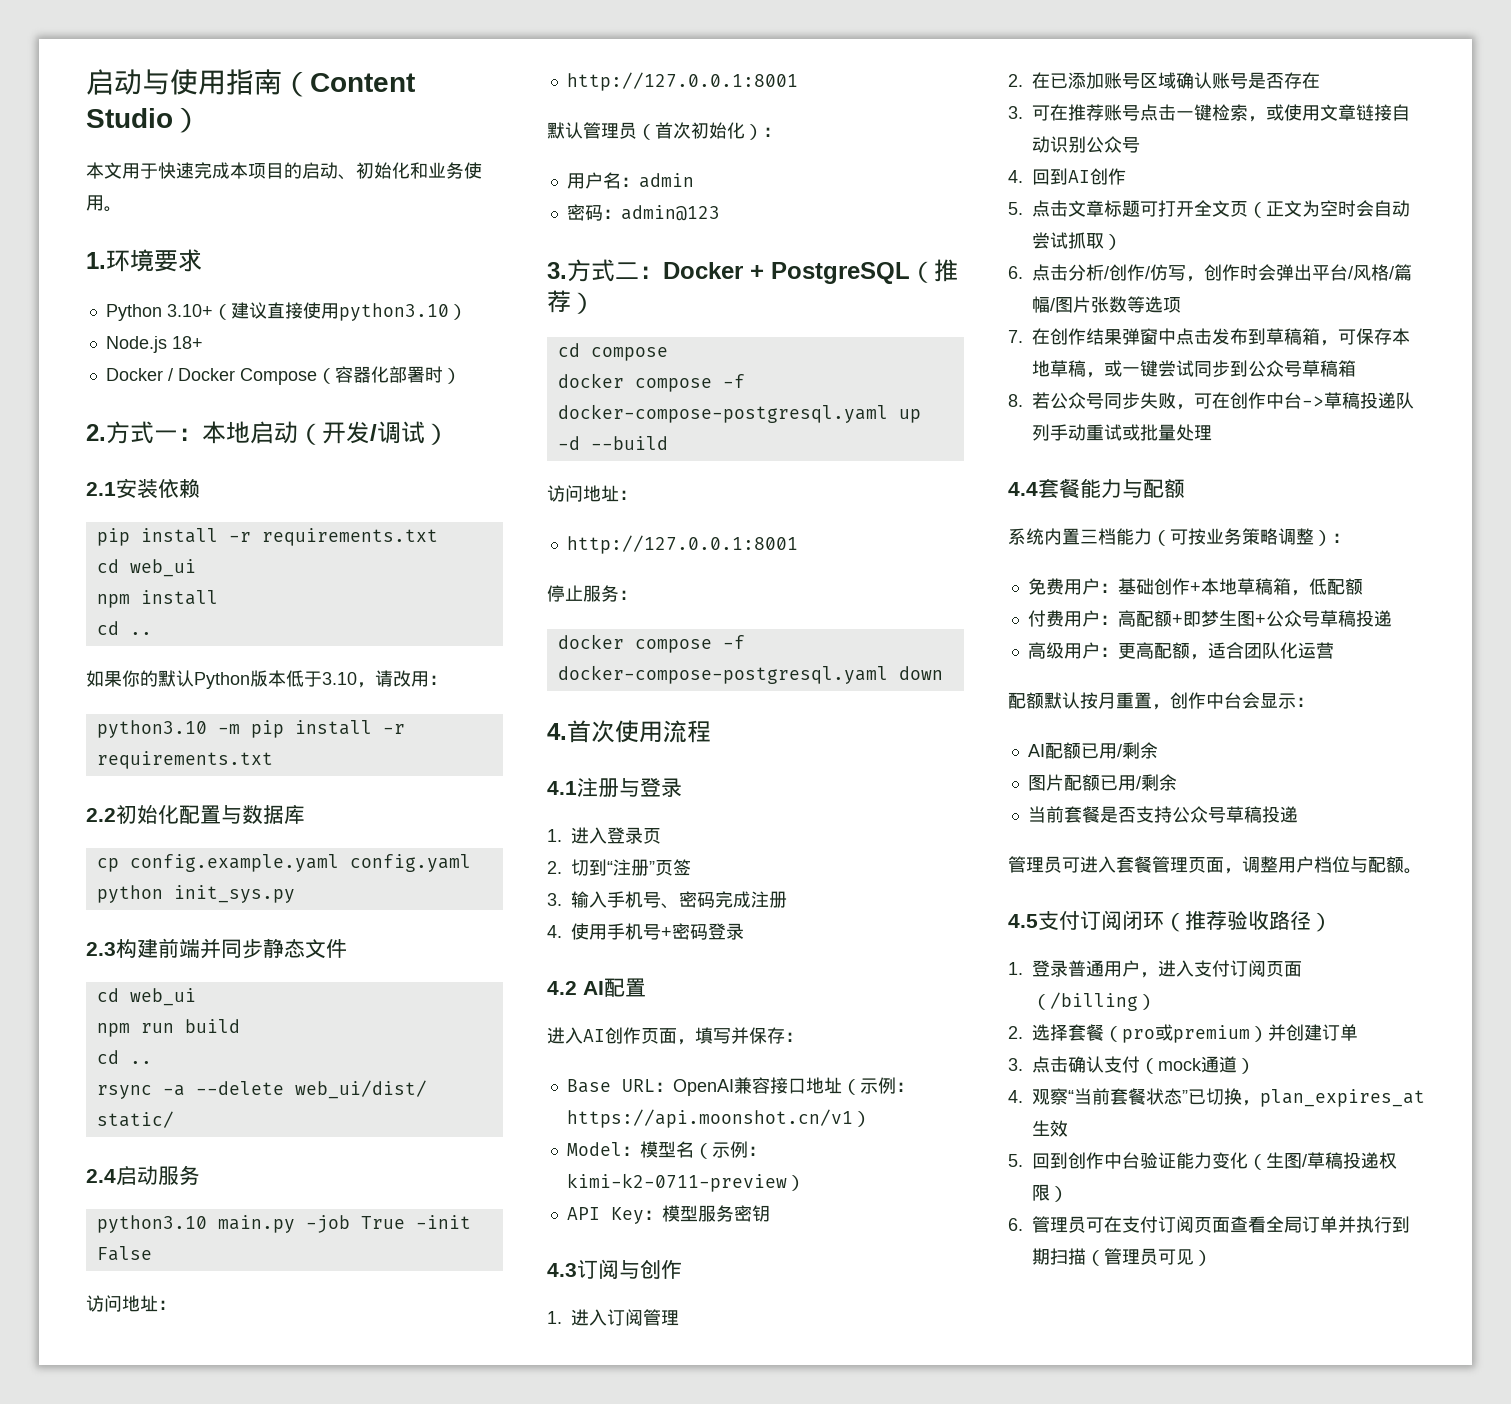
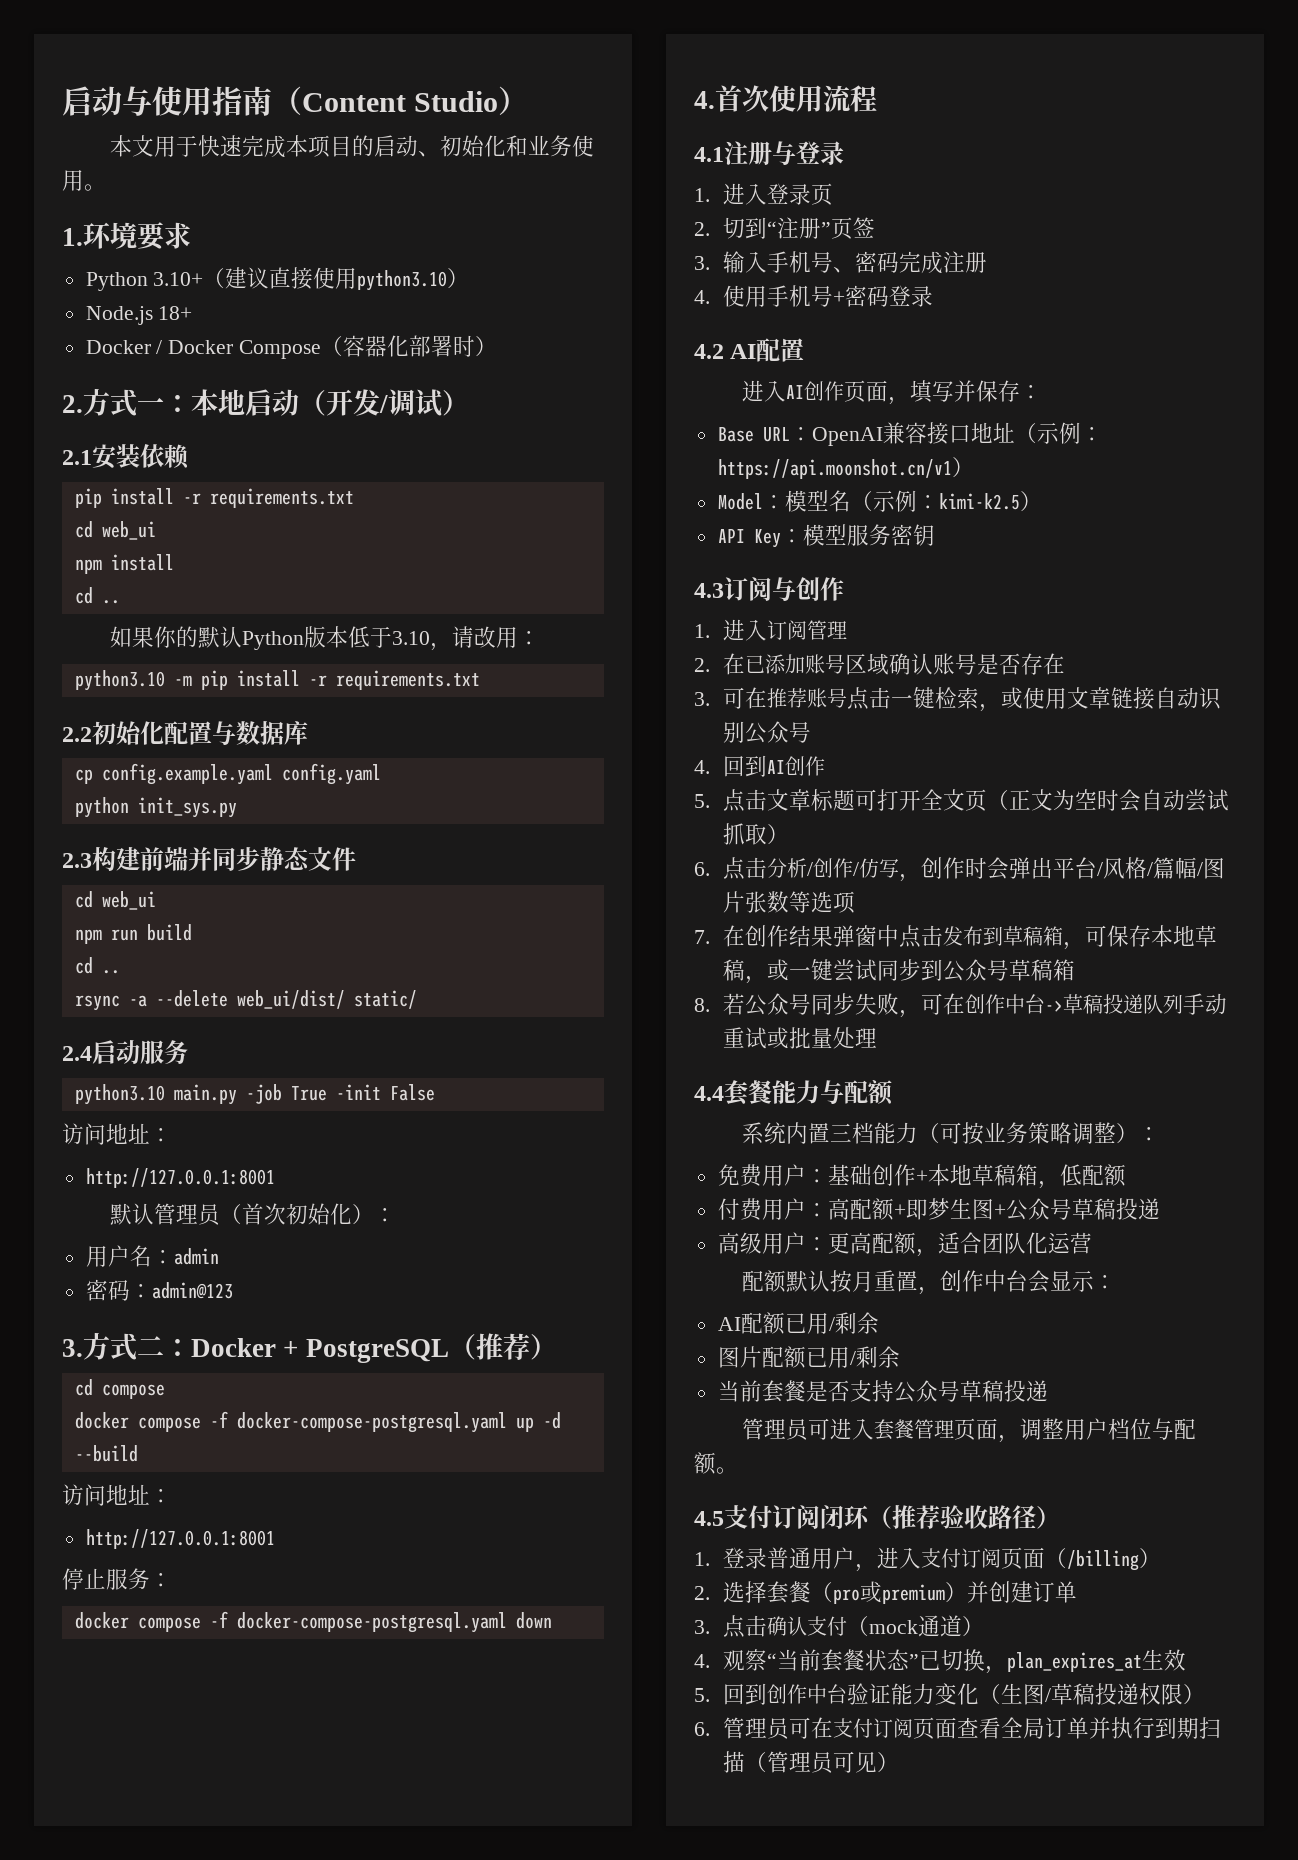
- Model：模型名（示例：kimi-k2-0711-preview）
+ Model：模型名（示例：kimi-k2.5）

